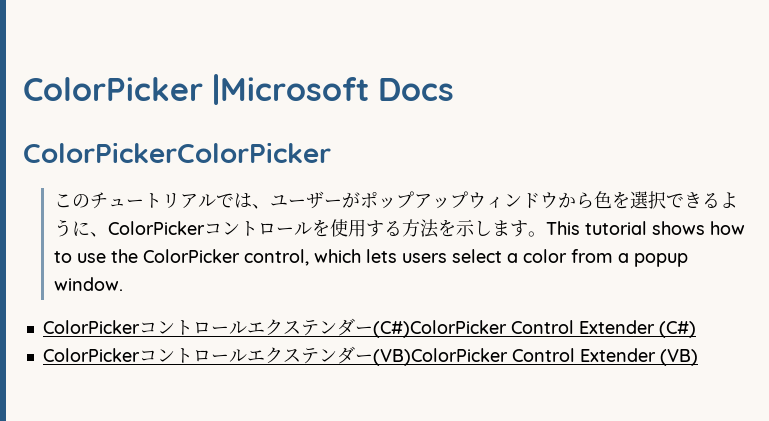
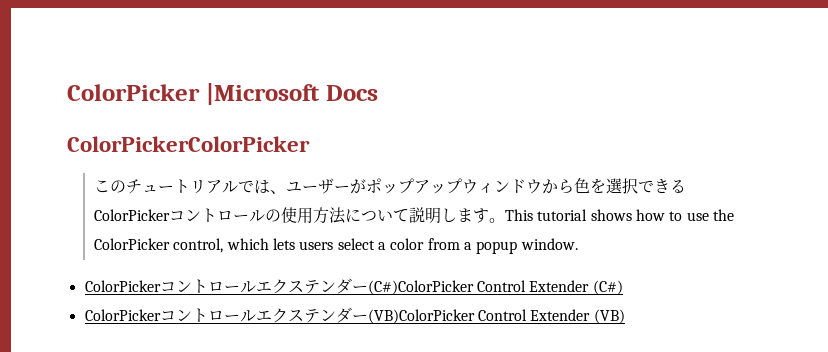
- このチュートリアルでは、ユーザーがポップアップウィンドウから色を選択できるように、ColorPickerコントロールを使用する方法を示します。
+ このチュートリアルでは、ユーザーがポップアップウィンドウから色を選択できるColorPickerコントロールの使用方法について説明します。

